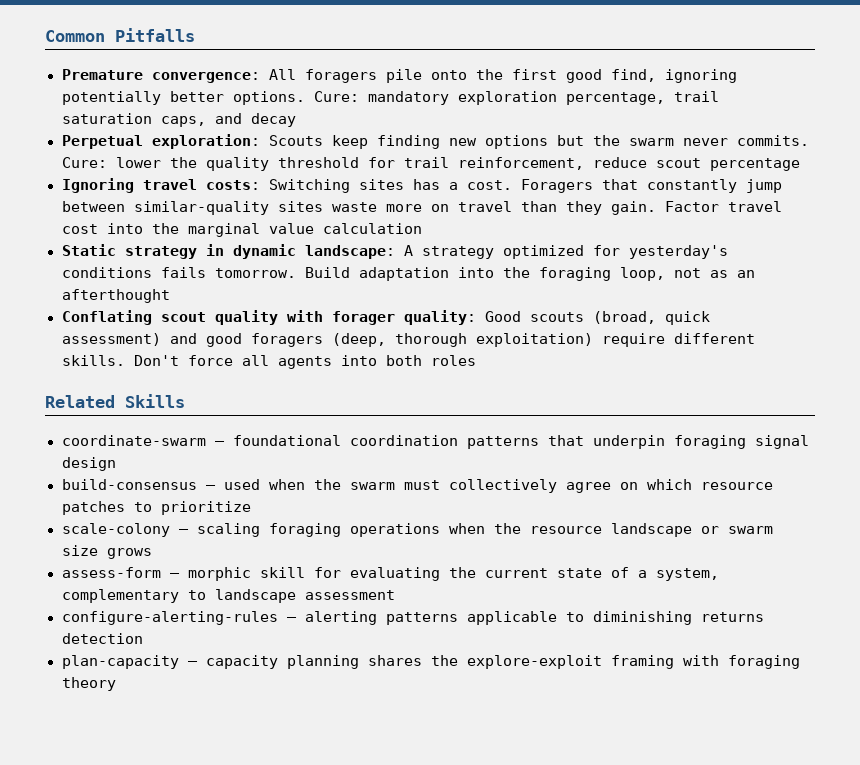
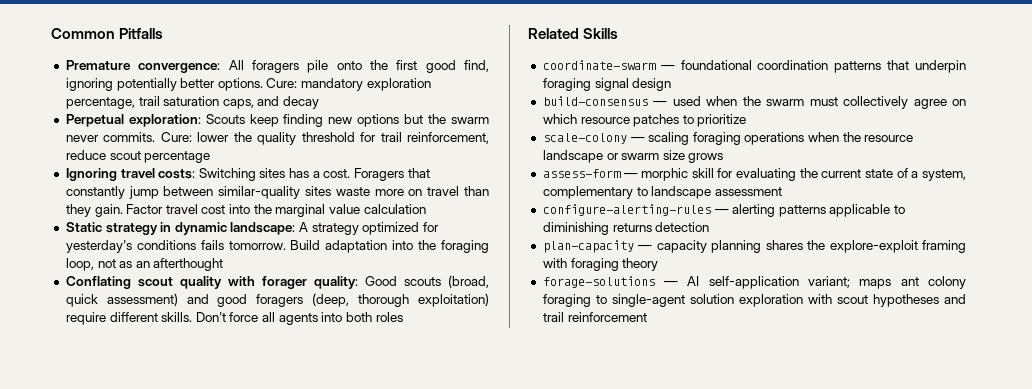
+ forage-solutions — AI self-application variant; maps ant colony foraging to single-agent solution exploration with scout hypotheses and trail reinforcement

